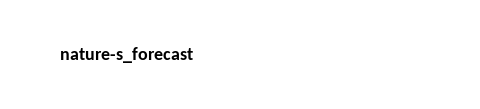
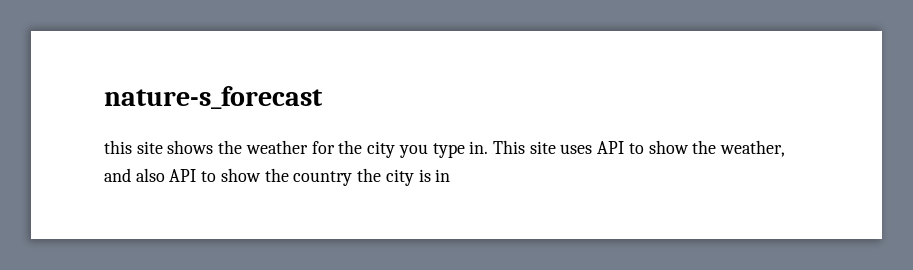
+ this site shows the weather for the city you type in. This site uses API to show the weather, and also API to show the country the city is in

